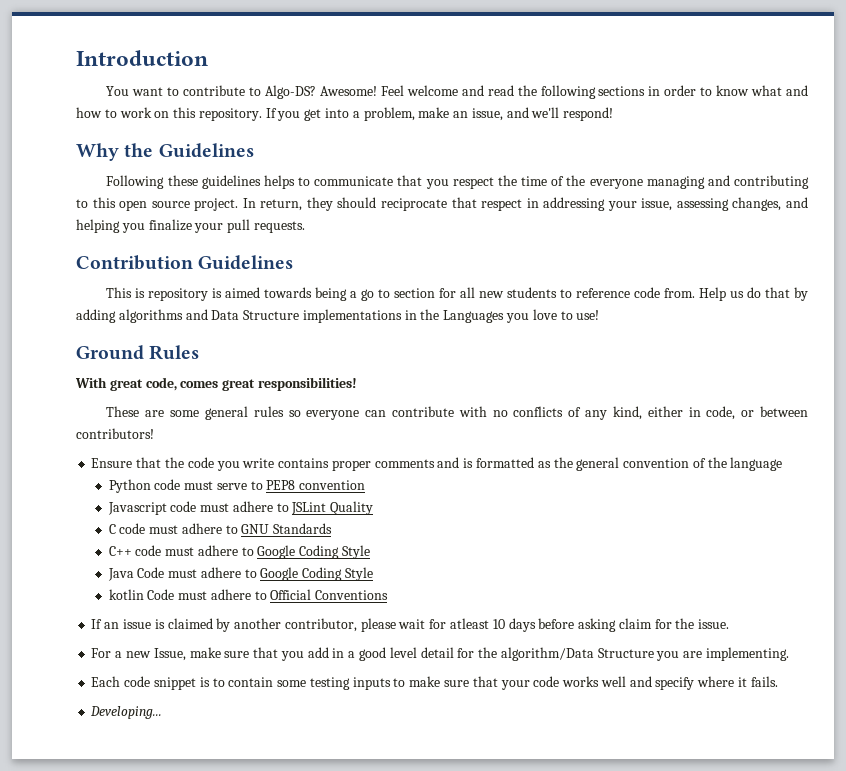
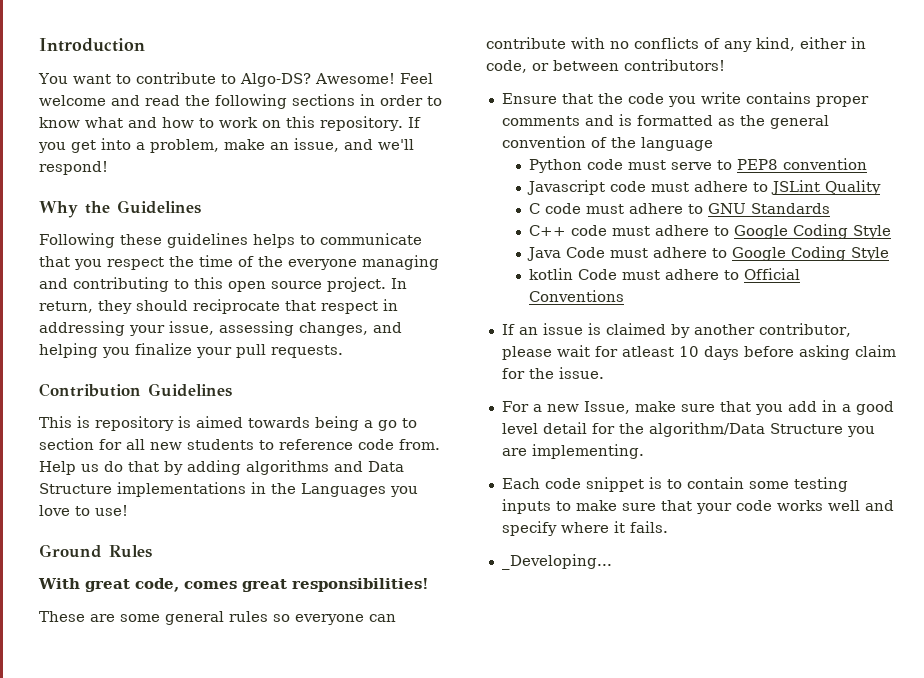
- Developing...
+ _Developing...

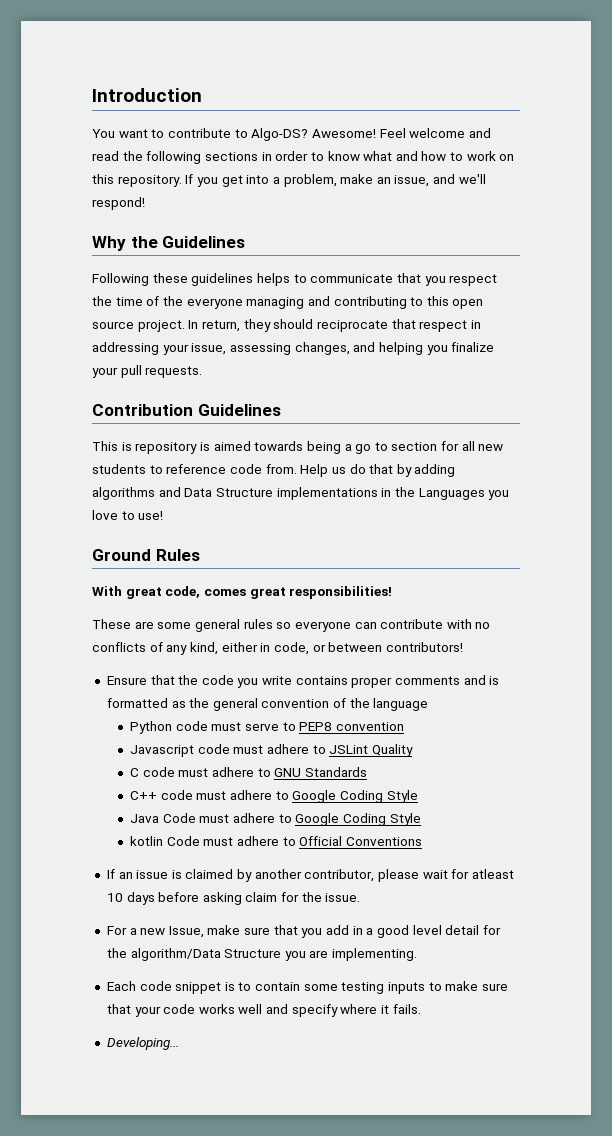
- _Developing...
+ Developing...

